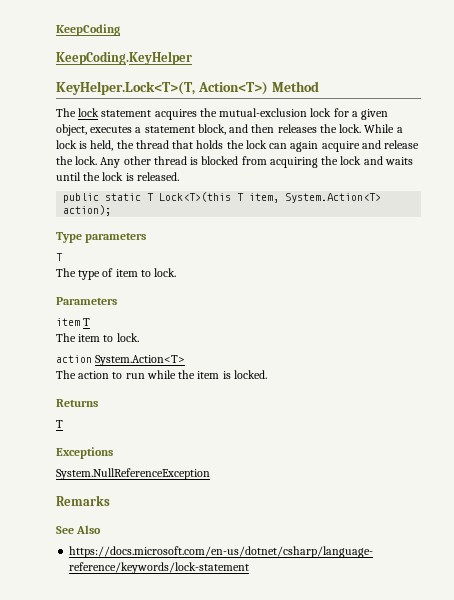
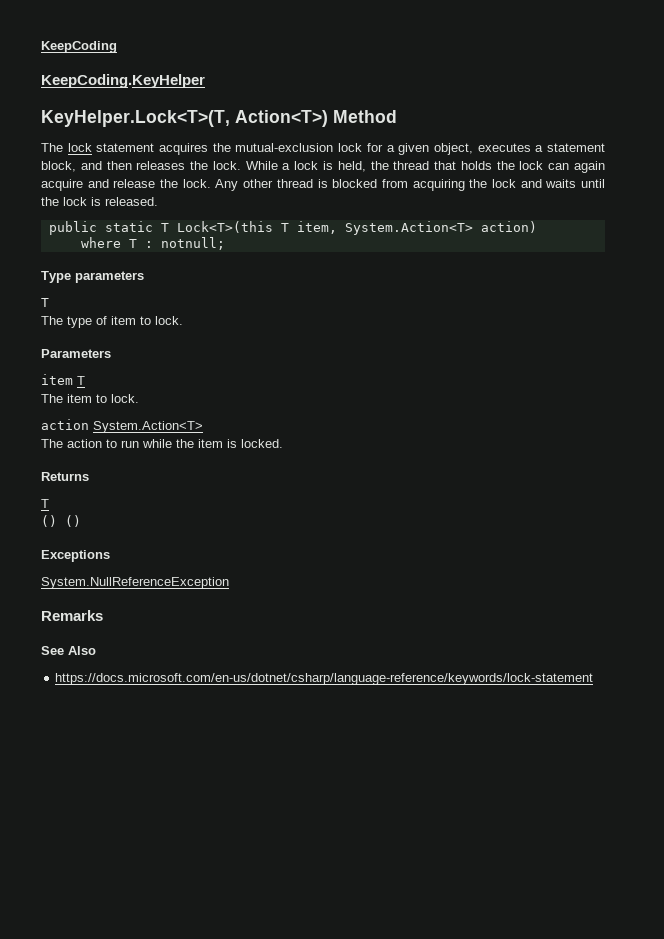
- public static T Lock<T>(this T item, System.Action<T> action);
+ public static T Lock<T>(this T item, System.Action<T> action)
+ where T : notnull;
+ () ()

